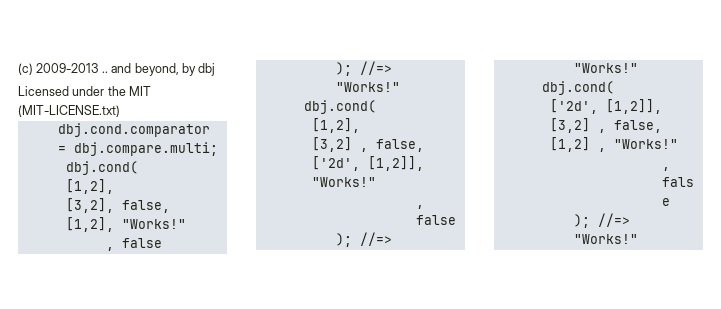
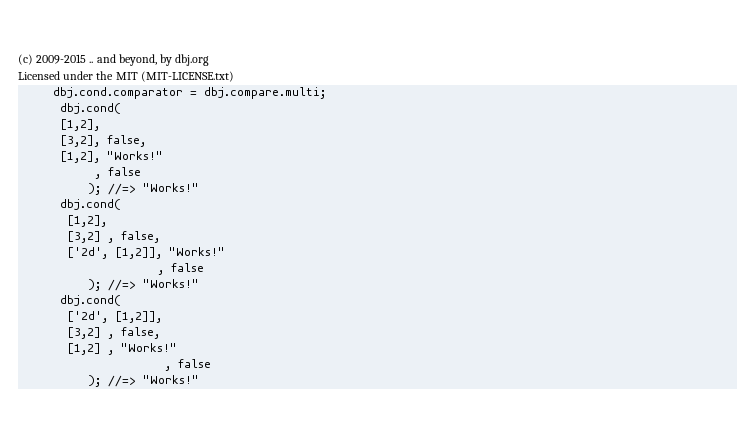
- (c) 2009-2013 .. and beyond, by dbj
+ (c) 2009-2015 .. and beyond, by dbj.org

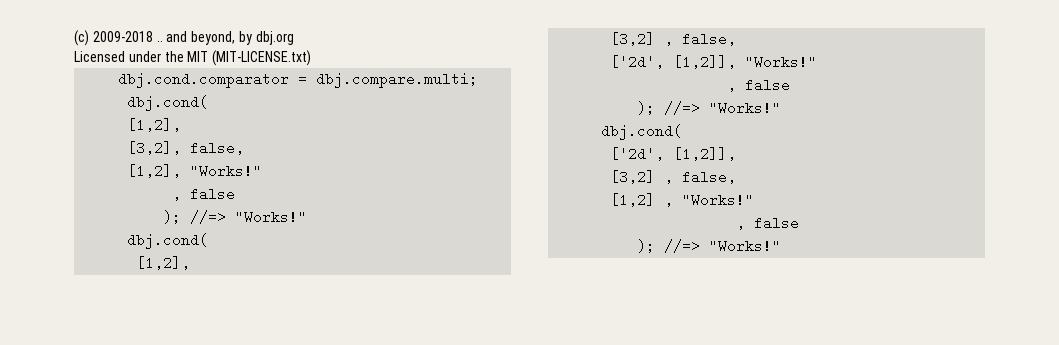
- (c) 2009-2015 .. and beyond, by dbj.org
+ (c) 2009-2018 .. and beyond, by dbj.org

